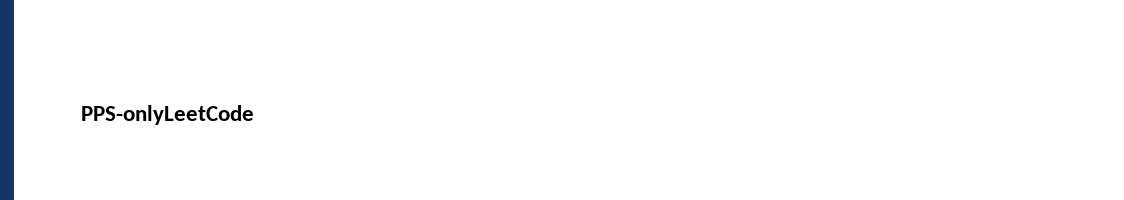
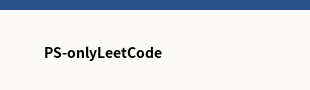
- PPS-onlyLeetCode
+ PS-onlyLeetCode

